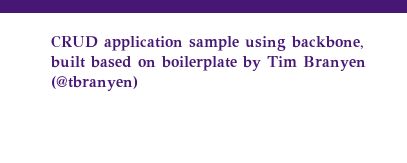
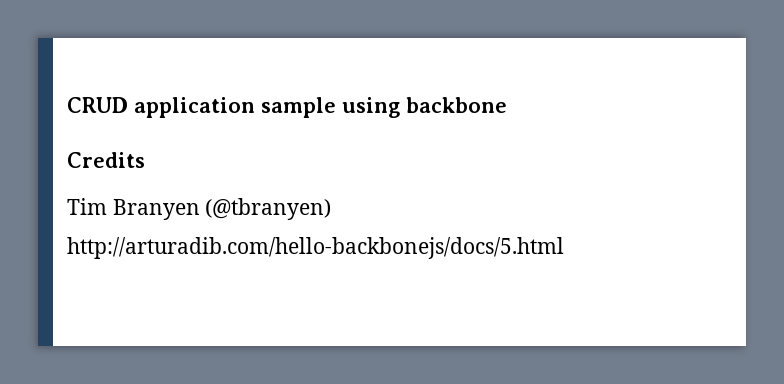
- CRUD application sample using backbone, built based on boilerplate by Tim Branyen (@tbranyen)
+ CRUD application sample using backbone
+ Credits
+ Tim Branyen (@tbranyen)
+ http://arturadib.com/hello-backbonejs/docs/5.html

